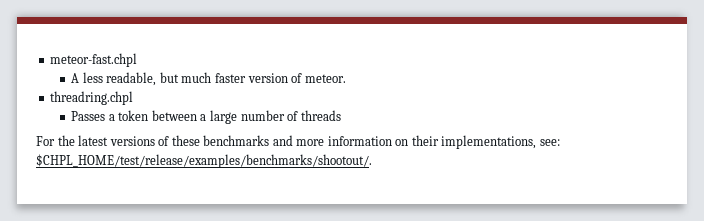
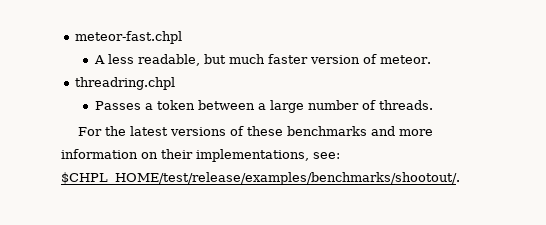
- Passes a token between a large number of threads
+ Passes a token between a large number of threads.

